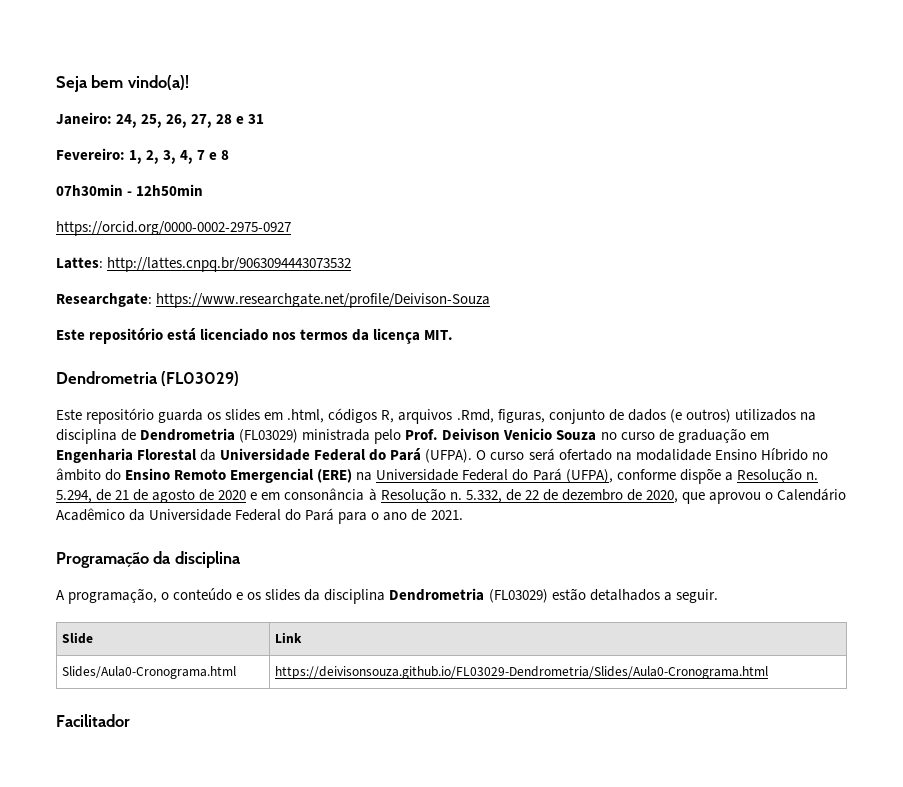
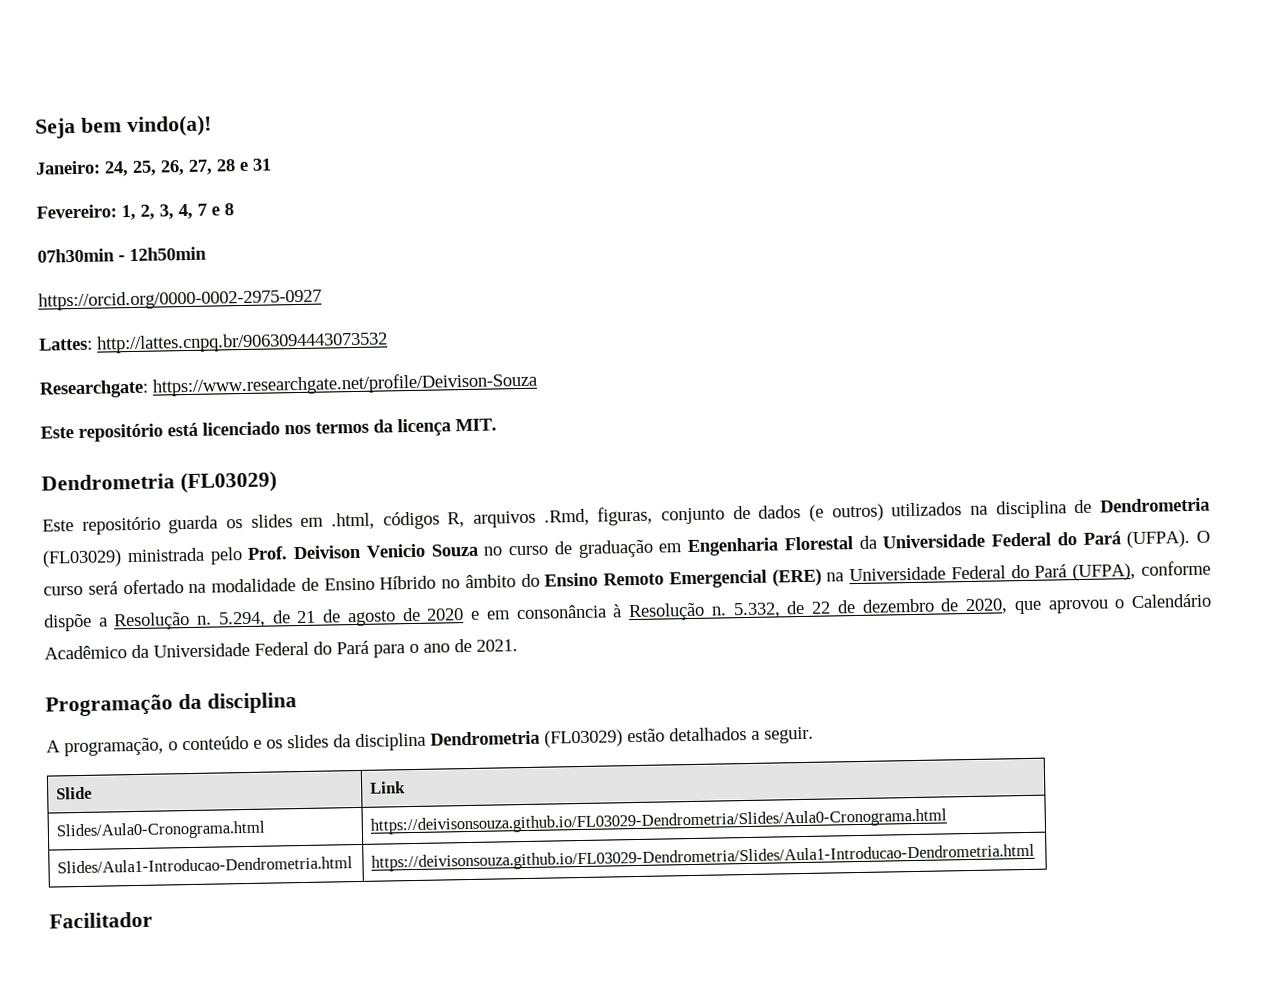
- O curso será ofertado na modalidade Ensino Híbrido no âmbito do Ensino Remoto Emergencial (ERE) na Universidade Federal do Pará (UFPA), conforme dispõe a Resolução n.
+ O curso será ofertado na modalidade de Ensino Híbrido no âmbito do Ensino Remoto Emergencial (ERE) na Universidade Federal do Pará (UFPA), conforme dispõe a Resolução n.
+ Slides/Aula1-Introducao-Dendrometria.html | https://deivisonsouza.github.io/FL03029-Dendrometria/Slides/Aula1-Introducao-Dendrometria.html

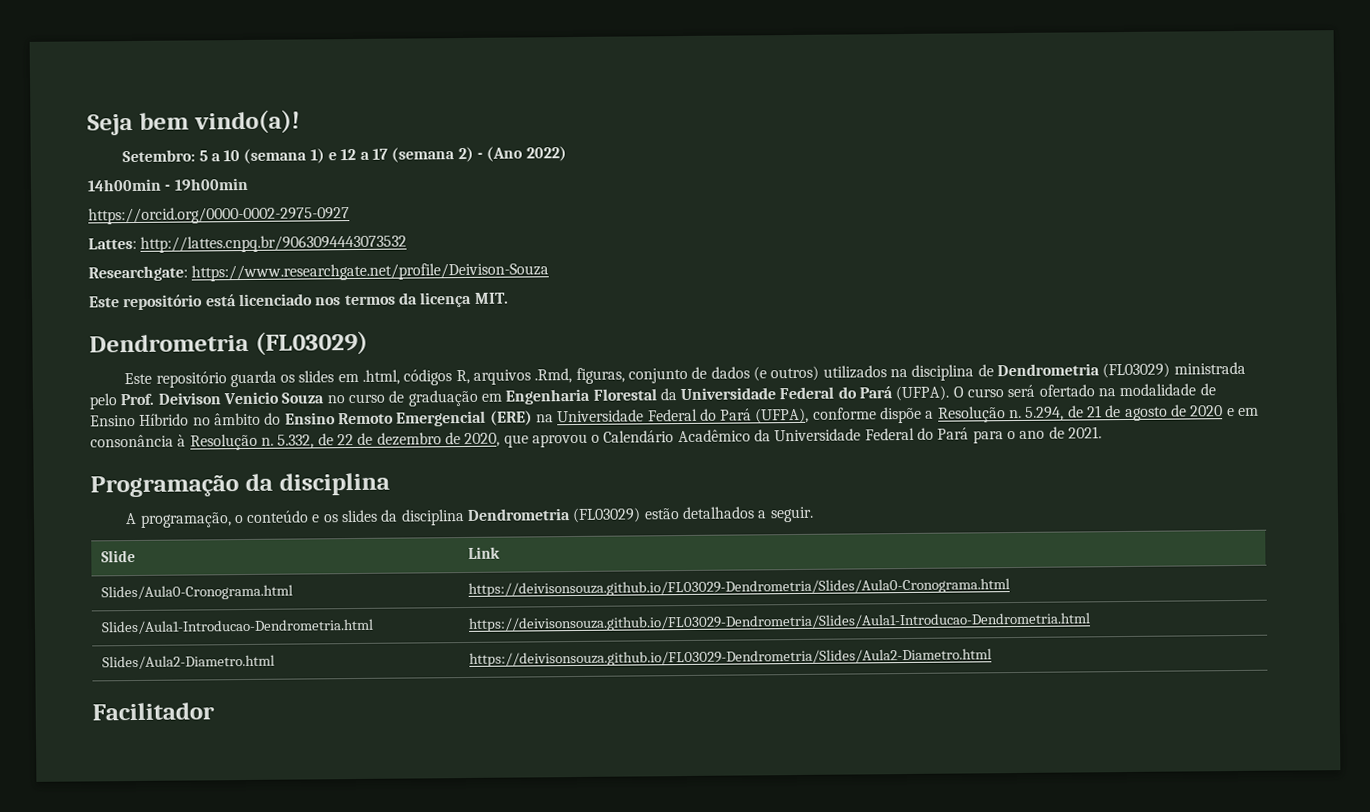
- Janeiro: 24, 25, 26, 27, 28 e 31
- Fevereiro: 1, 2, 3, 4, 7 e 8
- 07h30min - 12h50min
+ Setembro: 5 a 10 (semana 1) e 12 a 17 (semana 2) - (Ano 2022)
+ 14h00min - 19h00min
+ Slides/Aula2-Diametro.html | https://deivisonsouza.github.io/FL03029-Dendrometria/Slides/Aula2-Diametro.html

